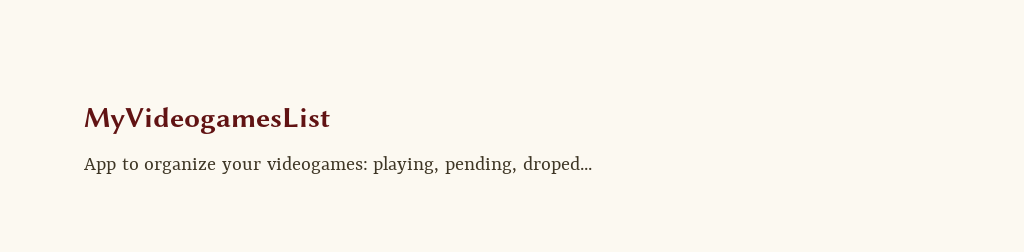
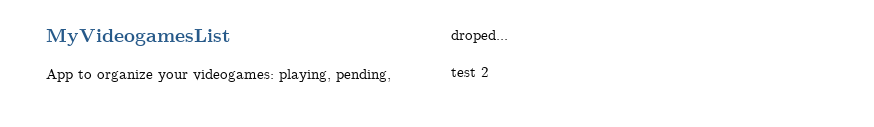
+ test 2

